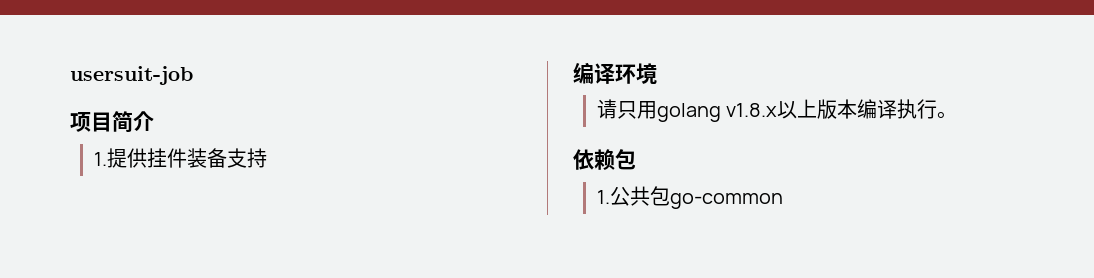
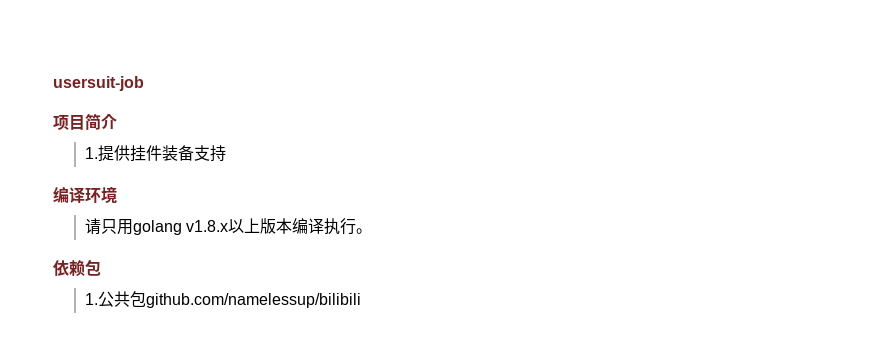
- 1.公共包go-common
+ 1.公共包github.com/namelessup/bilibili

